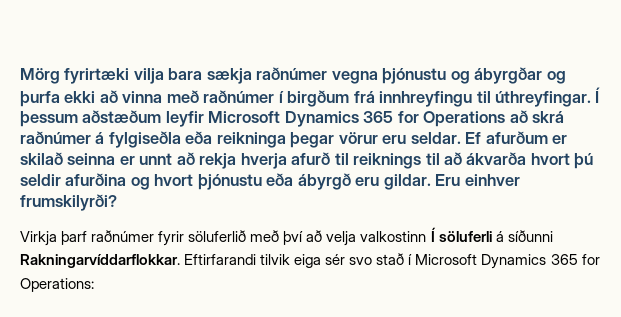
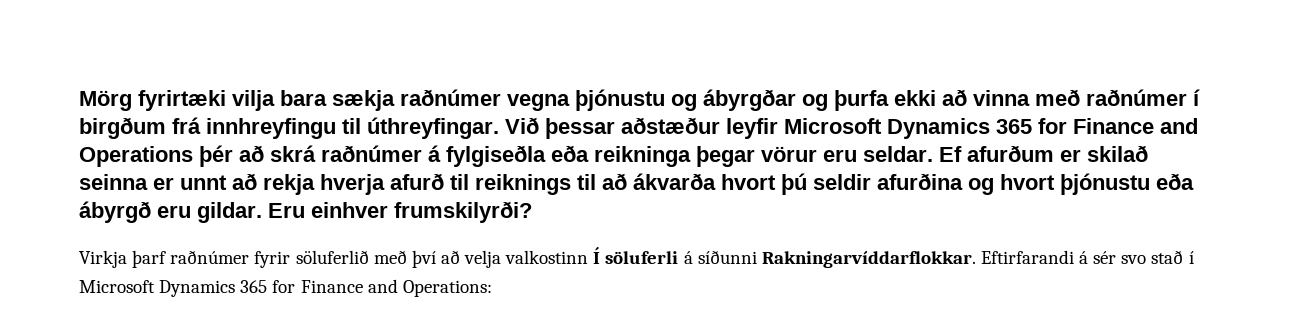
- Í þessum aðstæðum leyfir Microsoft Dynamics 365 for Operations að skrá raðnúmer á fylgiseðla eða reikninga þegar vörur eru seldar.
+ Við þessar aðstæður leyfir Microsoft Dynamics 365 for Finance and Operations þér að skrá raðnúmer á fylgiseðla eða reikninga þegar vörur eru seldar.
- Eftirfarandi tilvik eiga sér svo stað í Microsoft Dynamics 365 for Operations:
+ Eftirfarandi á sér svo stað í Microsoft Dynamics 365 for Finance and Operations:

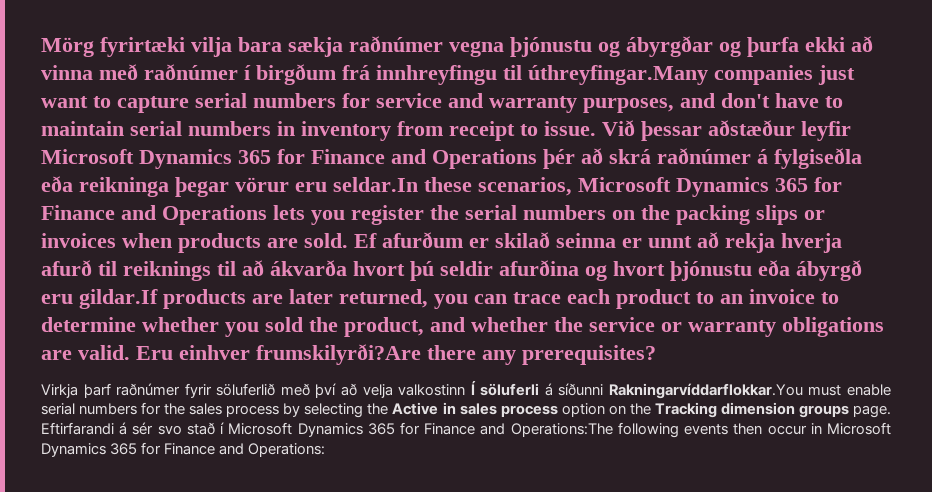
- Mörg fyrirtæki vilja bara sækja raðnúmer vegna þjónustu og ábyrgðar og þurfa ekki að vinna með raðnúmer í birgðum frá innhreyfingu til úthreyfingar.
+ Mörg fyrirtæki vilja bara sækja raðnúmer vegna þjónustu og ábyrgðar og þurfa ekki að vinna með raðnúmer í birgðum frá innhreyfingu til úthreyfingar.Many companies just want to capture serial numbers for service and warranty purposes, and don't have to maintain serial numbers in inventory from receipt to issue.
- Við þessar aðstæður leyfir Microsoft Dynamics 365 for Finance and Operations þér að skrá raðnúmer á fylgiseðla eða reikninga þegar vörur eru seldar.
+ Við þessar aðstæður leyfir Microsoft Dynamics 365 for Finance and Operations þér að skrá raðnúmer á fylgiseðla eða reikninga þegar vörur eru seldar.In these scenarios, Microsoft Dynamics 365 for Finance and Operations lets you register the serial numbers on the packing slips or invoices when products are sold.
- Ef afurðum er skilað seinna er unnt að rekja hverja afurð til reiknings til að ákvarða hvort þú seldir afurðina og hvort þjónustu eða ábyrgð eru gildar. Eru einhver frumskilyrði?
+ Ef afurðum er skilað seinna er unnt að rekja hverja afurð til reiknings til að ákvarða hvort þú seldir afurðina og hvort þjónustu eða ábyrgð eru gildar.If products are later returned, you can trace each product to an invoice to determine whether you sold the product, and whether the service or warranty obligations are valid. Eru einhver frumskilyrði?Are there any prerequisites?
- Virkja þarf raðnúmer fyrir söluferlið með því að velja valkostinn Í söluferli á síðunni Rakningarvíddarflokkar.
+ Virkja þarf raðnúmer fyrir söluferlið með því að velja valkostinn Í söluferli á síðunni Rakningarvíddarflokkar.You must enable serial numbers for the sales process by selecting the Active in sales process option on the Tracking dimension groups page.
- Eftirfarandi á sér svo stað í Microsoft Dynamics 365 for Finance and Operations:
+ Eftirfarandi á sér svo stað í Microsoft Dynamics 365 for Finance and Operations:The following events then occur in Microsoft Dynamics 365 for Finance and Operations:

